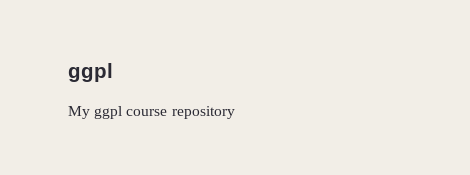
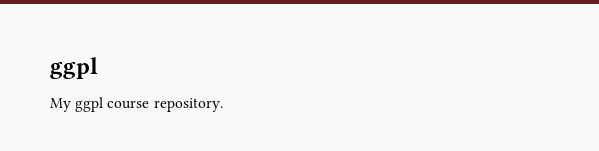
- My ggpl course repository
+ My ggpl course repository.

